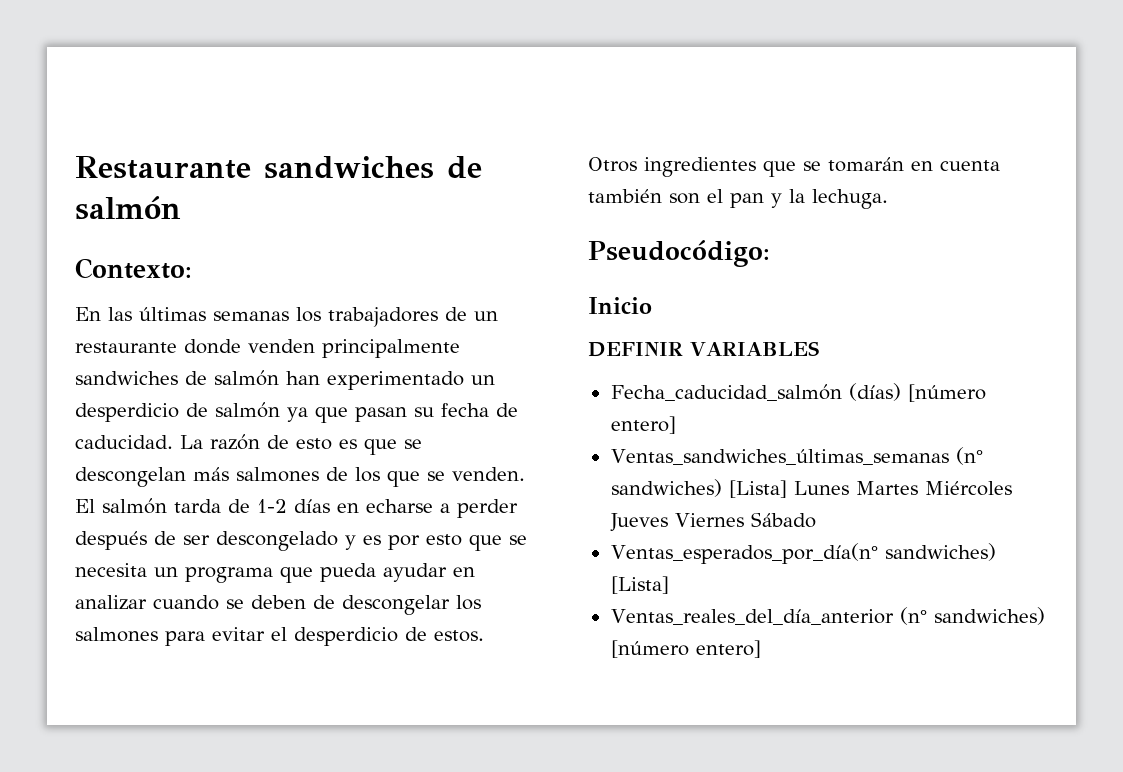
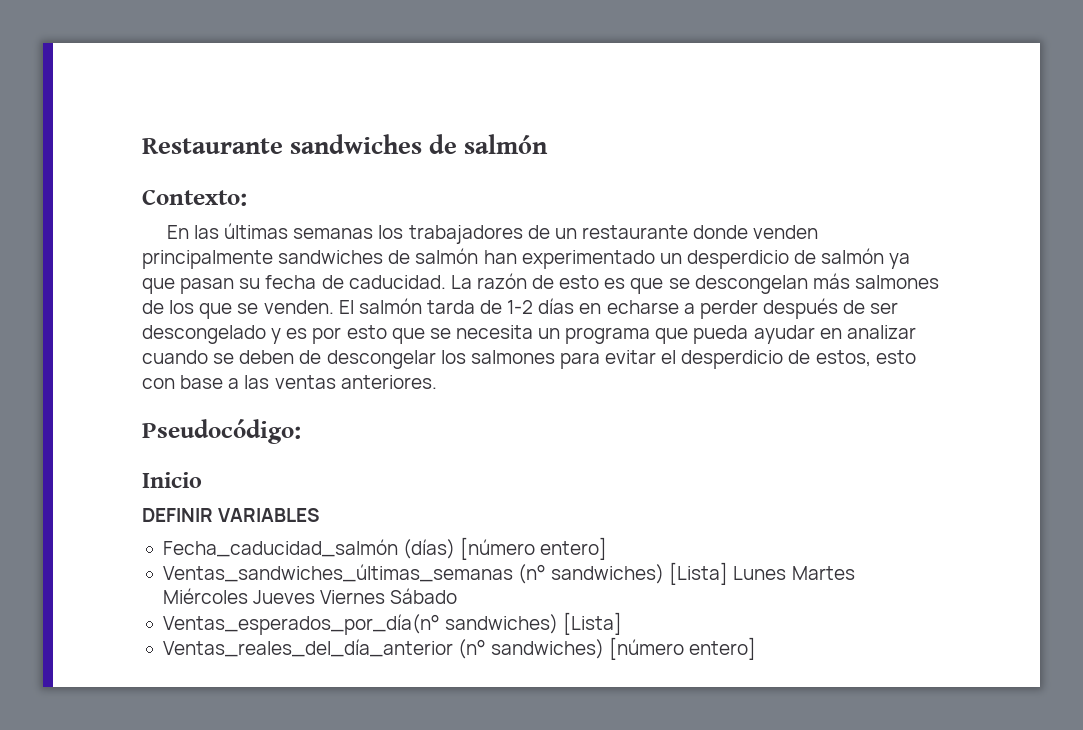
- El salmón tarda de 1-2 días en echarse a perder después de ser descongelado y es por esto que se necesita un programa que pueda ayudar en analizar cuando se deben de descongelar los salmones para evitar el desperdicio de estos. Otros ingredientes que se tomarán en cuenta también son el pan y la lechuga.
+ El salmón tarda de 1-2 días en echarse a perder después de ser descongelado y es por esto que se necesita un programa que pueda ayudar en analizar cuando se deben de descongelar los salmones para evitar el desperdicio de estos, esto con base a las ventas anteriores.

